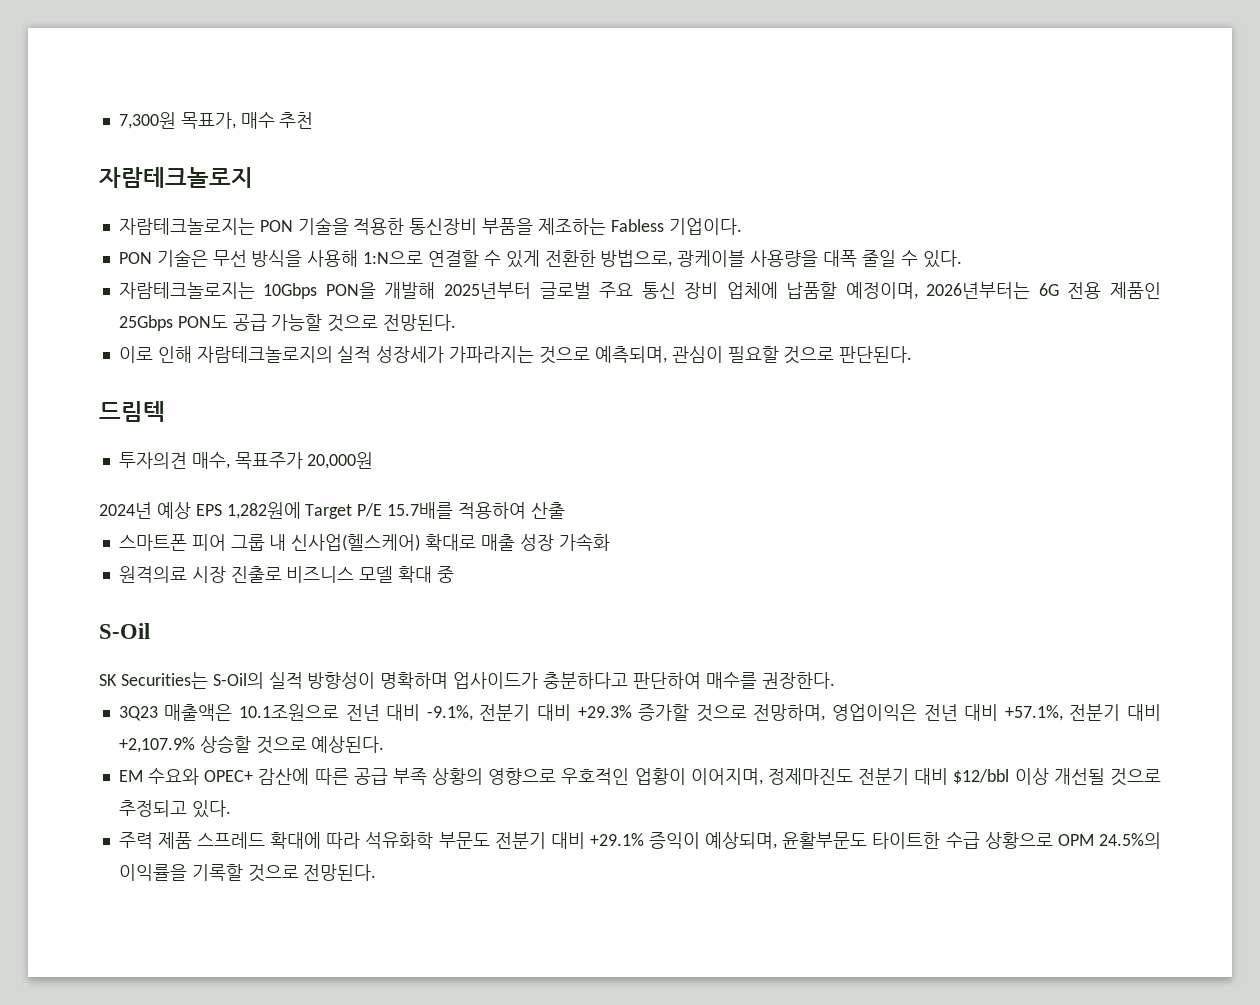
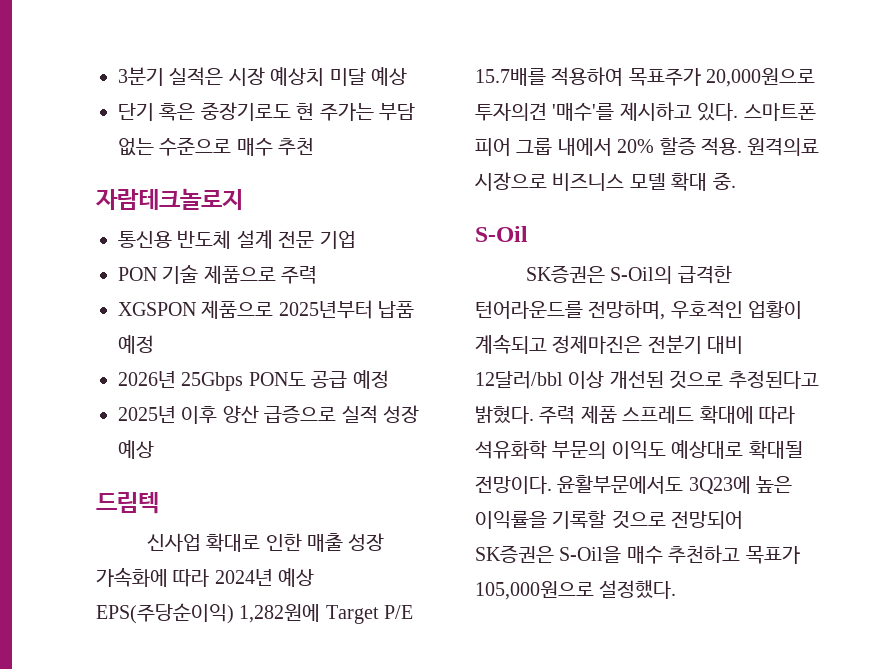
- 7,300원 목표가, 매수 추천
+ 3분기 실적은 시장 예상치 미달 예상
+ 단기 혹은 중장기로도 현 주가는 부담 없는 수준으로 매수 추천
  자람테크놀로지
- 자람테크놀로지는 PON 기술을 적용한 통신장비 부품을 제조하는 Fabless 기업이다.
- PON 기술은 무선 방식을 사용해 1:N으로 연결할 수 있게 전환한 방법으로, 광케이블 사용량을 대폭 줄일 수 있다.
- 자람테크놀로지는 10Gbps PON을 개발해 2025년부터 글로벌 주요 통신 장비 업체에 납품할 예정이며, 2026년부터는 6G 전용 제품인 25Gbps PON도 공급 가능할 것으로 전망된다.
- 이로 인해 자람테크놀로지의 실적 성장세가 가파라지는 것으로 예측되며, 관심이 필요할 것으로 판단된다.
+ 통신용 반도체 설계 전문 기업
+ PON 기술 제품으로 주력
+ XGSPON 제품으로 2025년부터 납품 예정
+ 2026년 25Gbps PON도 공급 예정
+ 2025년 이후 양산 급증으로 실적 성장 예상
  드림텍
- 투자의견 매수, 목표주가 20,000원
- 2024년 예상 EPS 1,282원에 Target P/E 15.7배를 적용하여 산출
- 스마트폰 피어 그룹 내 신사업(헬스케어) 확대로 매출 성장 가속화
- 원격의료 시장 진출로 비즈니스 모델 확대 중
+ 신사업 확대로 인한 매출 성장 가속화에 따라 2024년 예상 EPS(주당순이익) 1,282원에 Target P/E 15.7배를 적용하여 목표주가 20,000원으로 투자의견 '매수'를 제시하고 있다. 스마트폰 피어 그룹 내에서 20% 할증 적용. 원격의료 시장으로 비즈니스 모델 확대 중.
- SK Securities는 S-Oil의 실적 방향성이 명확하며 업사이드가 충분하다고 판단하여 매수를 권장한다.
- 3Q23 매출액은 10.1조원으로 전년 대비 -9.1%, 전분기 대비 +29.3% 증가할 것으로 전망하며, 영업이익은 전년 대비 +57.1%, 전분기 대비 +2,107.9% 상승할 것으로 예상된다.
- EM 수요와 OPEC+ 감산에 따른 공급 부족 상황의 영향으로 우호적인 업황이 이어지며, 정제마진도 전분기 대비 $12/bbl 이상 개선될 것으로 추정되고 있다.
- 주력 제품 스프레드 확대에 따라 석유화학 부문도 전분기 대비 +29.1% 증익이 예상되며, 윤활부문도 타이트한 수급 상황으로 OPM 24.5%의 이익률을 기록할 것으로 전망된다.
+ SK증권은 S-Oil의 급격한 턴어라운드를 전망하며, 우호적인 업황이 계속되고 정제마진은 전분기 대비 12달러/bbl 이상 개선된 것으로 추정된다고 밝혔다. 주력 제품 스프레드 확대에 따라 석유화학 부문의 이익도 예상대로 확대될 전망이다. 윤활부문에서도 3Q23에 높은 이익률을 기록할 것으로 전망되어 SK증권은 S-Oil을 매수 추천하고 목표가 105,000원으로 설정했다.

